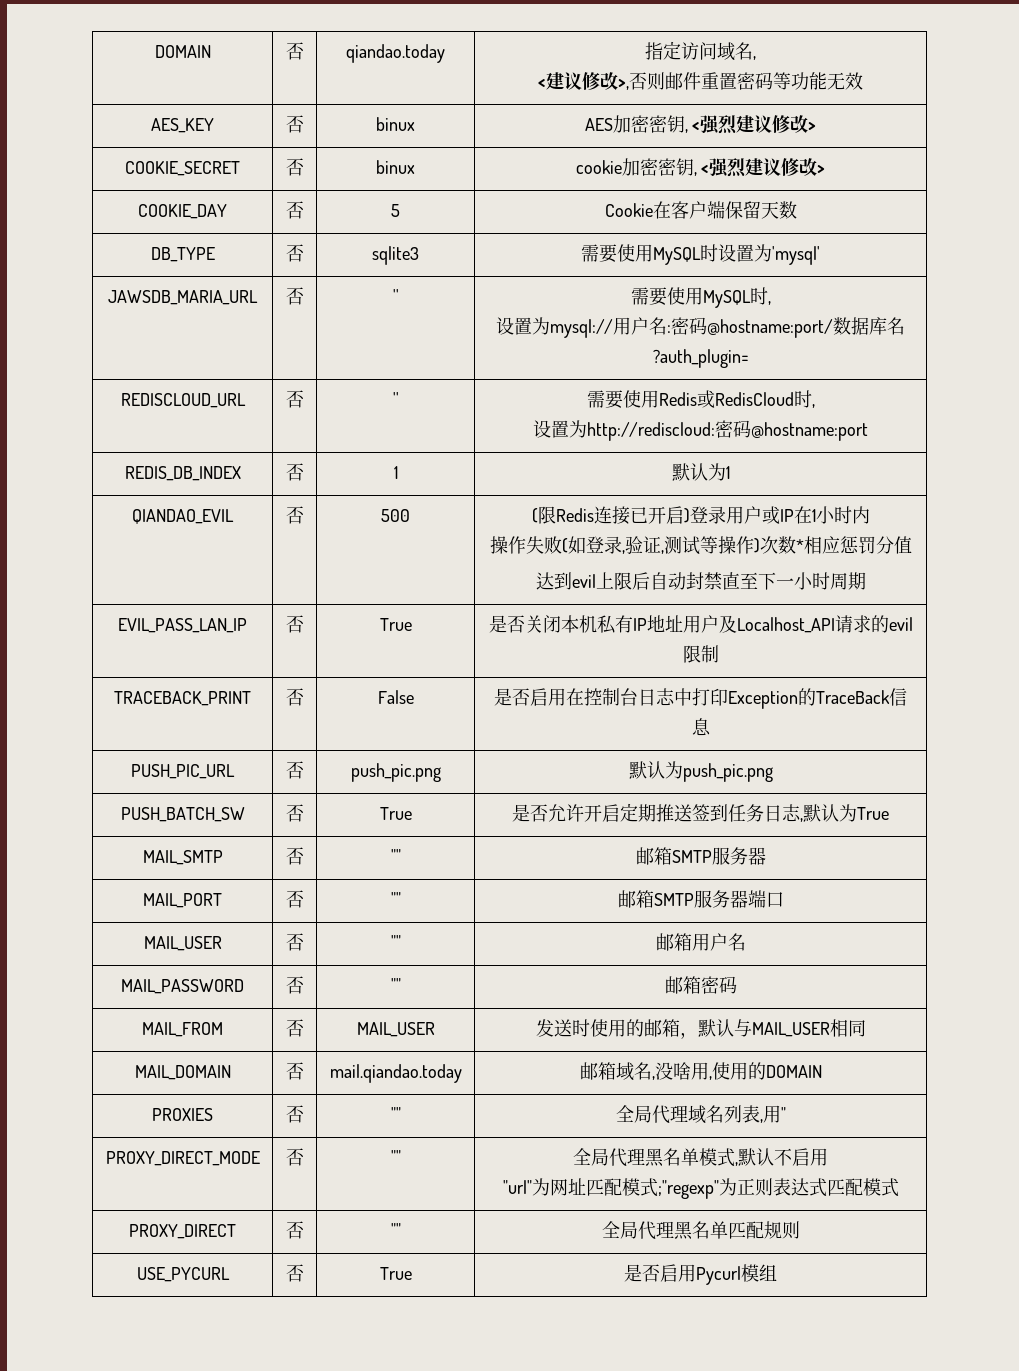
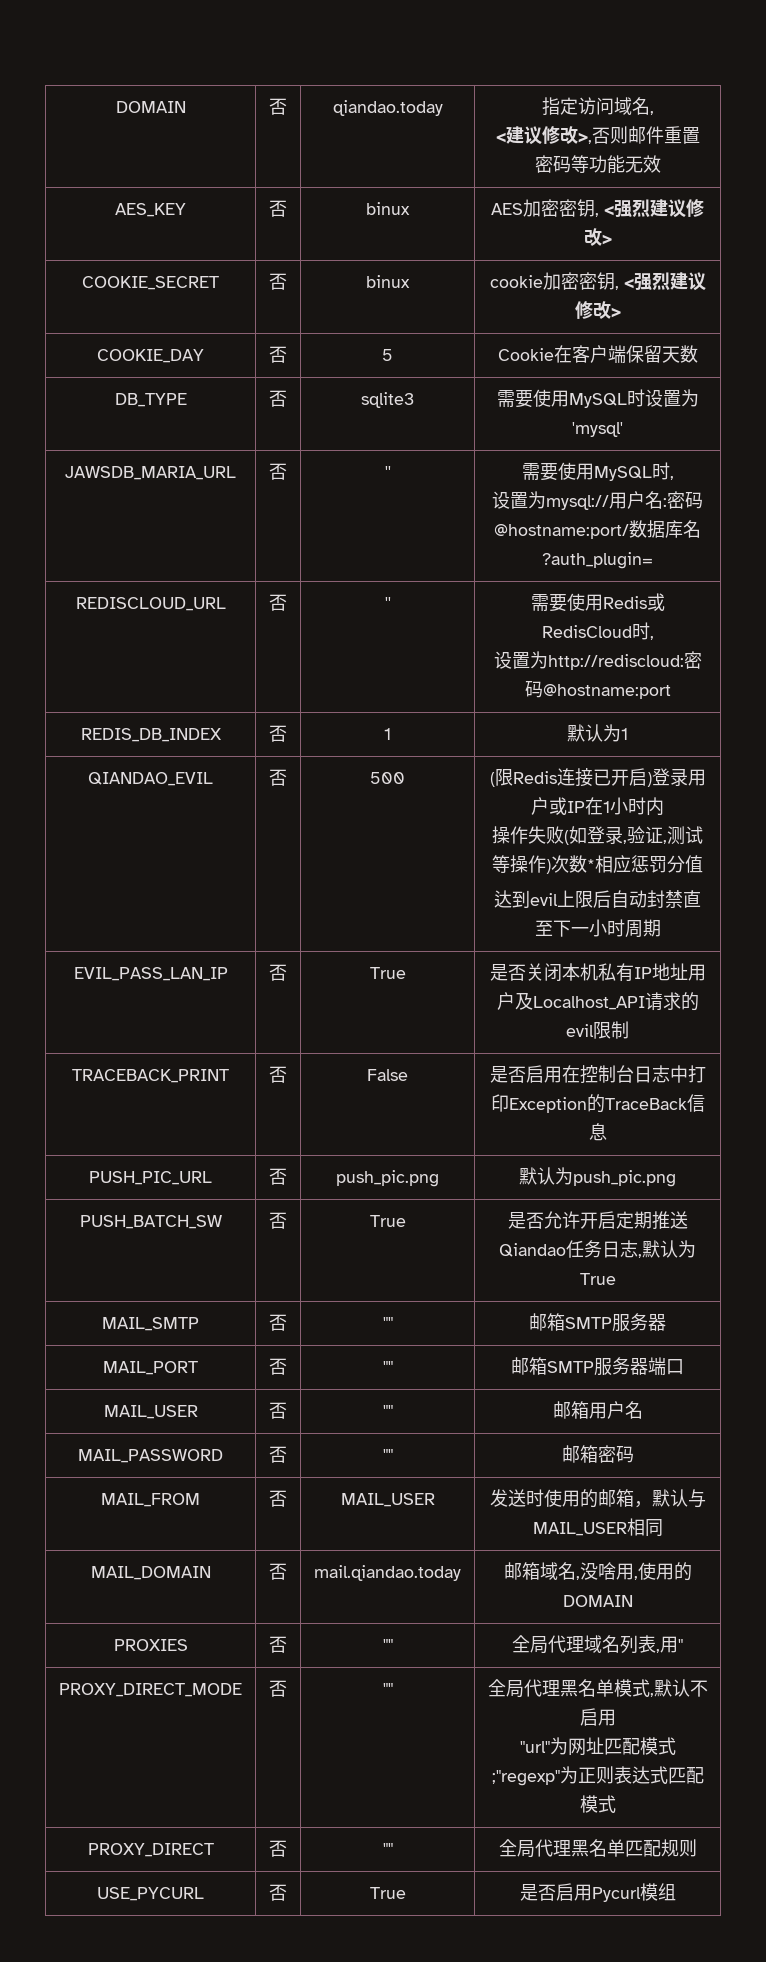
- PUSH_BATCH_SW | 否 | True | 是否允许开启定期推送签到任务日志,默认为True
+ PUSH_BATCH_SW | 否 | True | 是否允许开启定期推送Qiandao任务日志,默认为True

